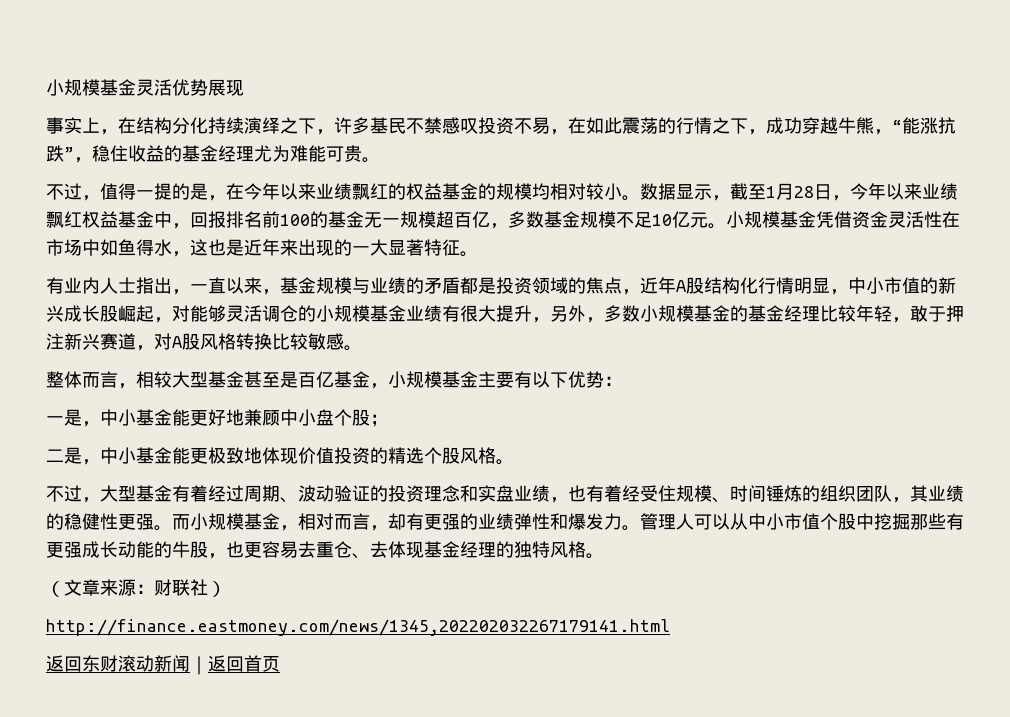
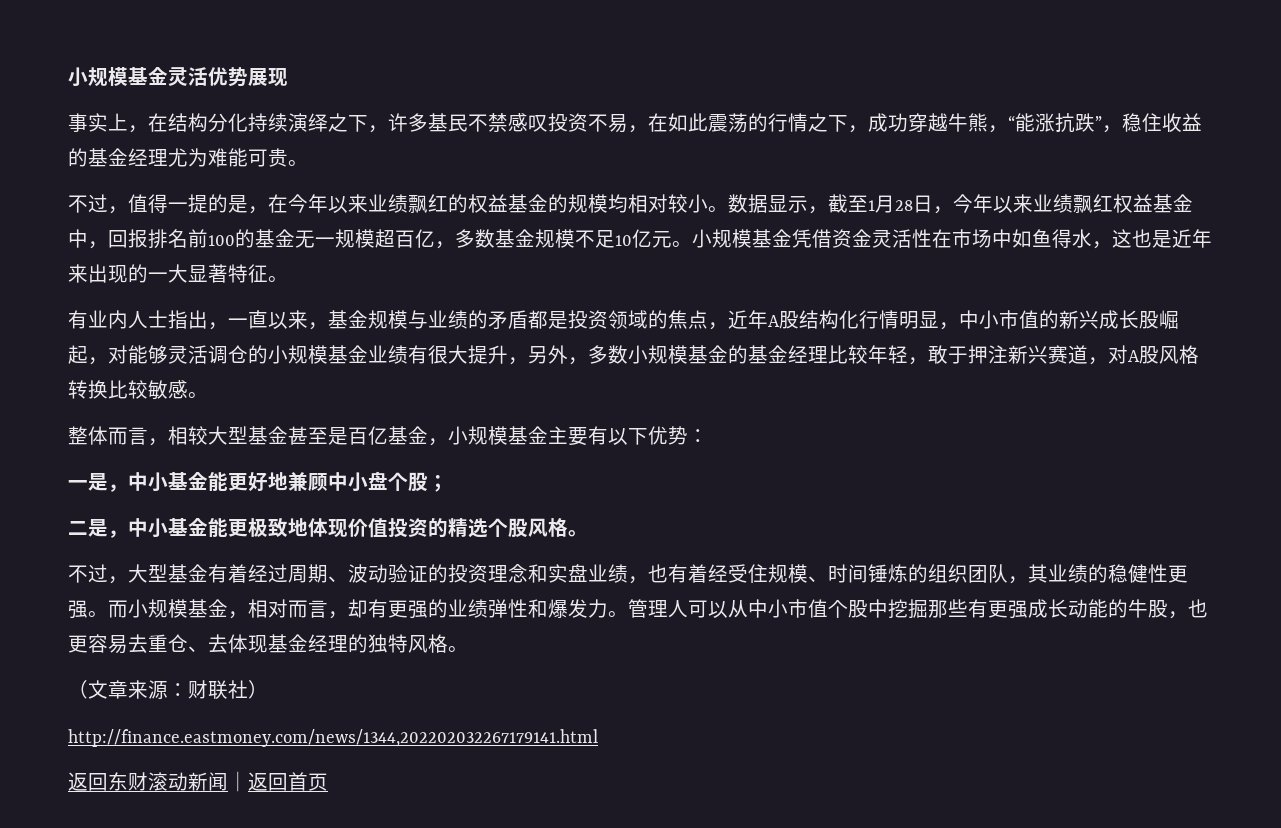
- http://finance.eastmoney.com/news/1345,202202032267179141.html
+ http://finance.eastmoney.com/news/1344,202202032267179141.html

